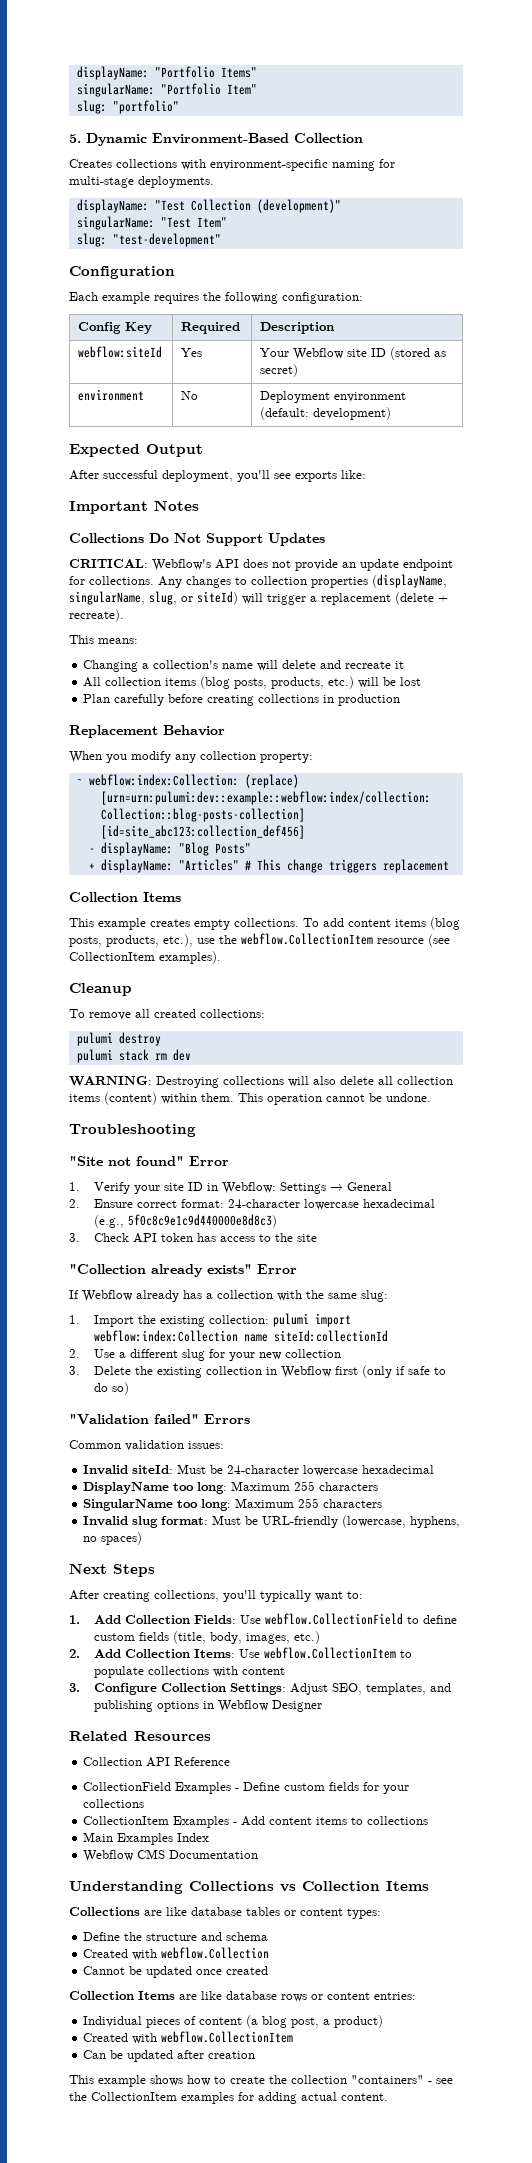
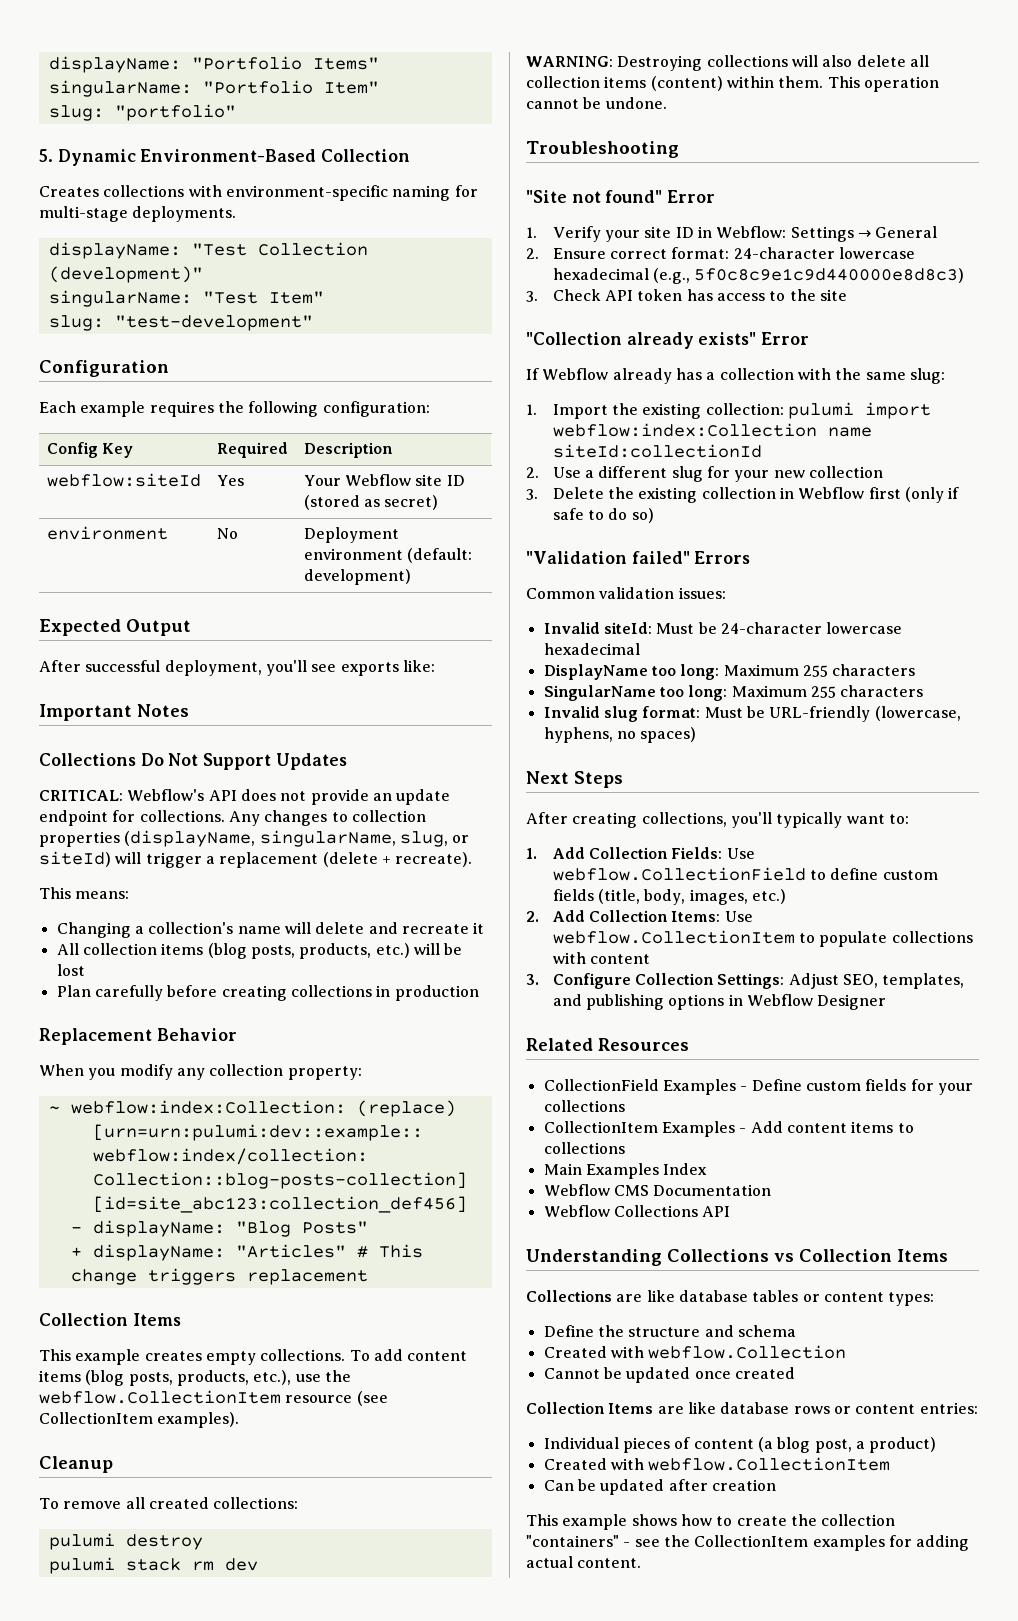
- Collection API Reference
+ Webflow Collections API

